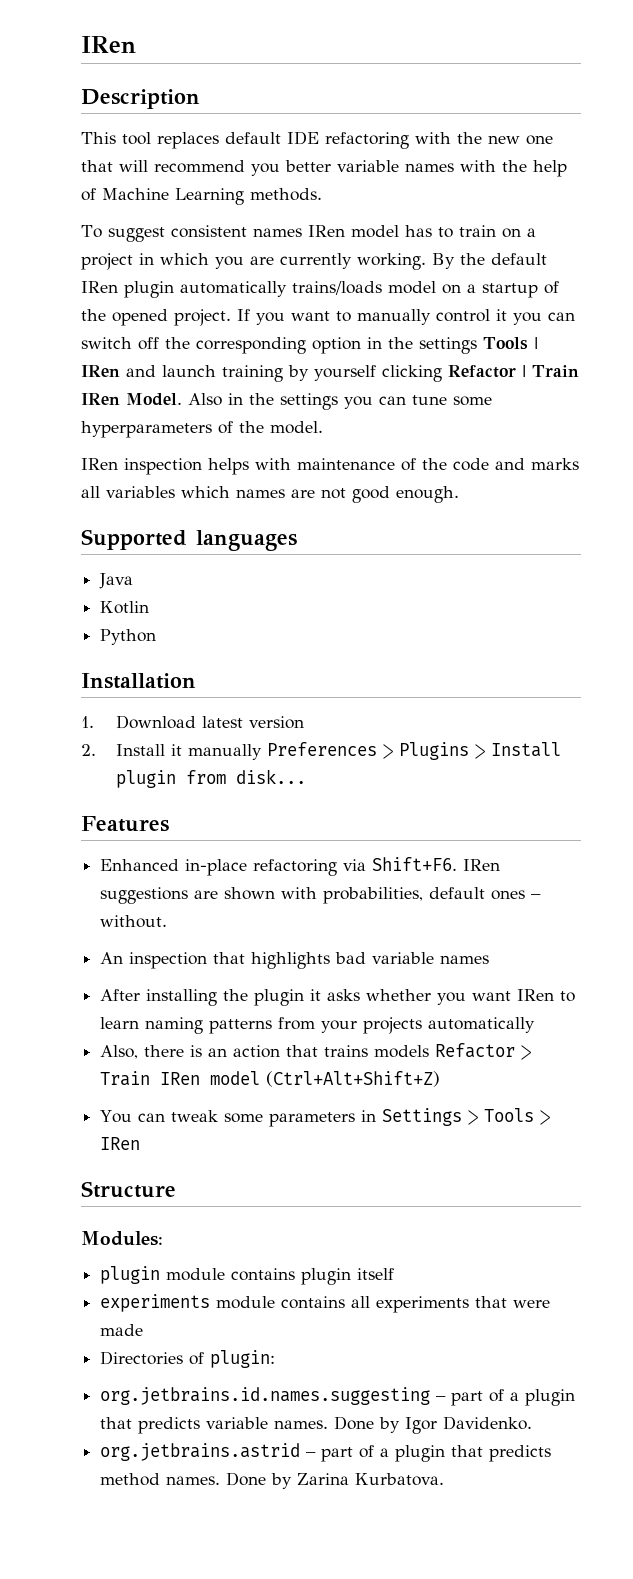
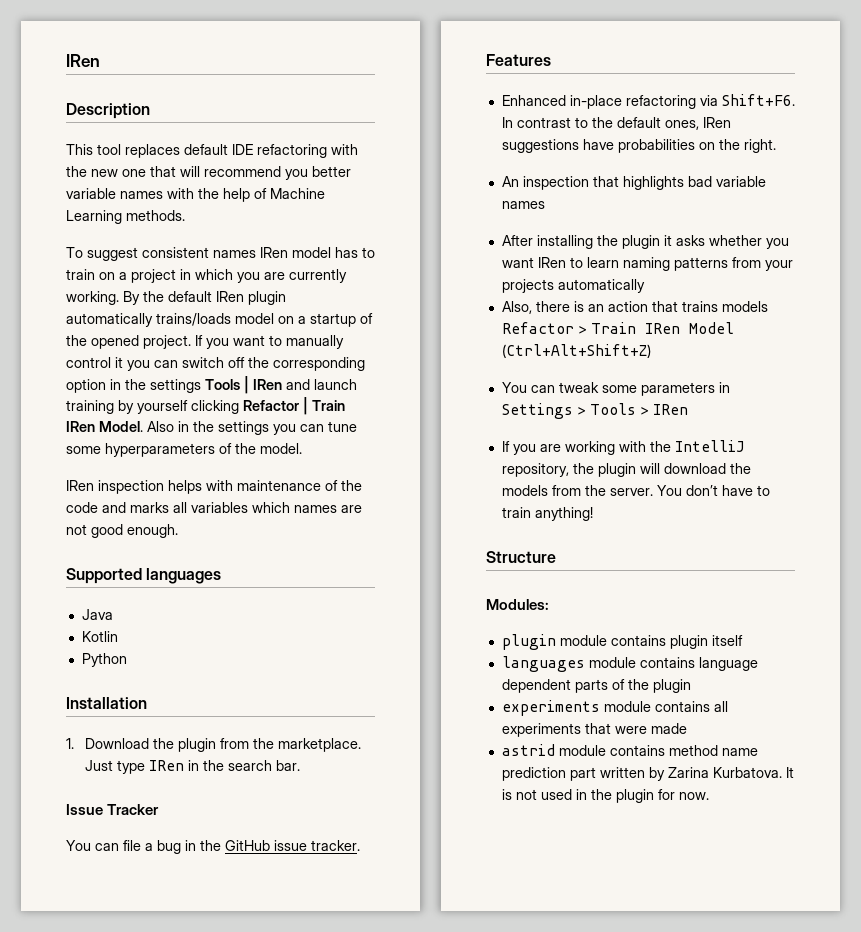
- 1. Download latest version
- 2. Install it manually Preferences > Plugins > Install plugin from disk...
+ 1. Download the plugin from the marketplace. Just type IRen in the search bar.
+ Issue Tracker
+ You can file a bug in the GitHub issue tracker.
- IRen suggestions are shown with probabilities, default ones – without.
+ In contrast to the default ones, IRen suggestions have probabilities on the right.
- Also, there is an action that trains models Refactor > Train IRen model (Ctrl+Alt+Shift+Z)
+ Also, there is an action that trains models Refactor > Train IRen Model (Ctrl+Alt+Shift+Z)
+ If you are working with the IntelliJ repository, the plugin will download the models from the server. You don’t have to train anything!
+ languages module contains language dependent parts of the plugin
- Directories of plugin:
- org.jetbrains.id.names.suggesting – part of a plugin that predicts variable names. Done by Igor Davidenko.
- org.jetbrains.astrid – part of a plugin that predicts method names. Done by Zarina Kurbatova.
+ astrid module contains method name prediction part written by Zarina Kurbatova. It is not used in the plugin for now.

